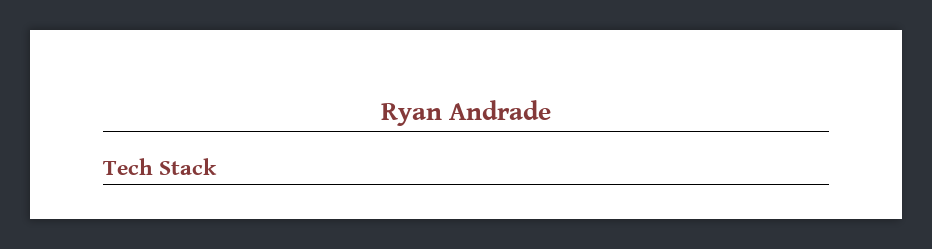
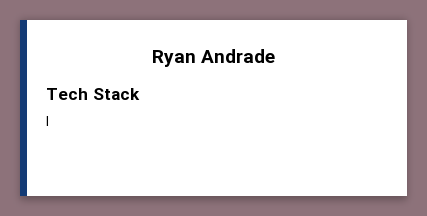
+ l

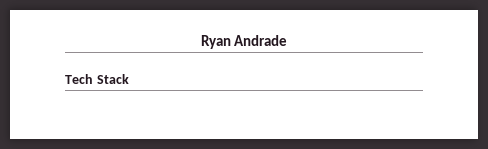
- l

